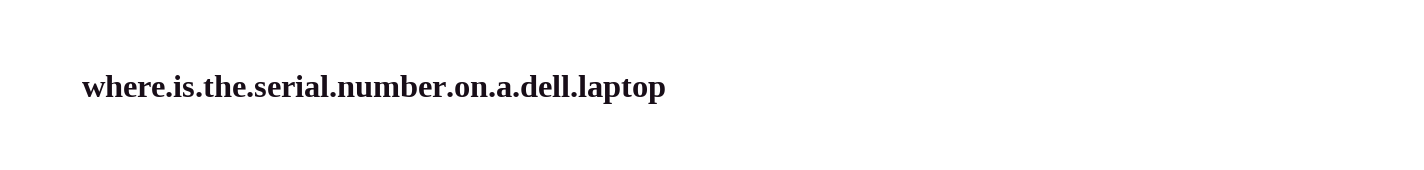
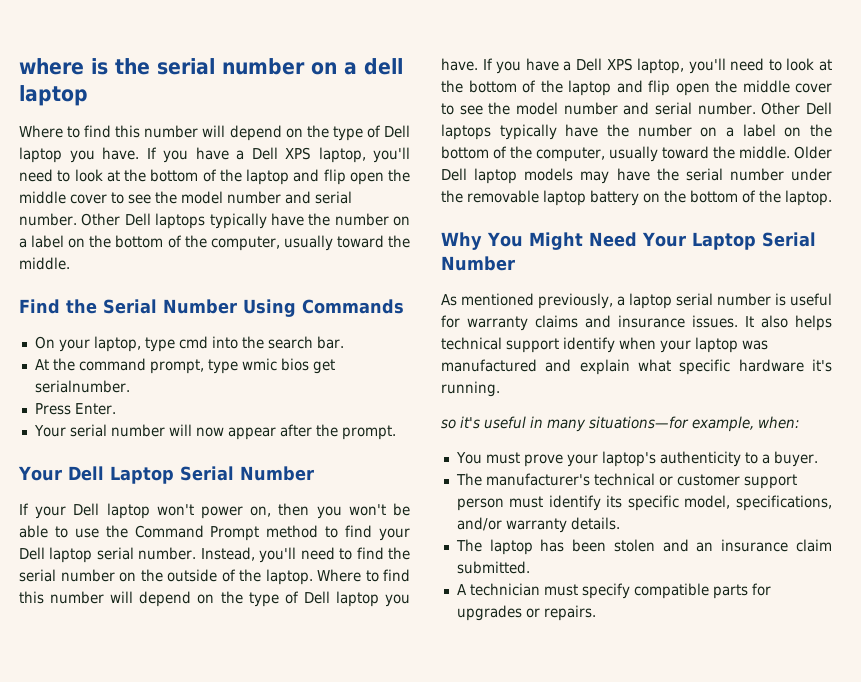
- where.is.the.serial.number.on.a.dell.laptop
+ where is the serial number on a dell laptop
+ Where to find this number will depend on the type of Dell laptop you have. If you have a Dell XPS laptop, you'll need to look at the bottom of the laptop and flip open the middle cover to see the model number and serial number. Other Dell laptops typically have the number on a label on the bottom of the computer, usually toward the middle.
+ Find the Serial Number Using Commands
+ On your laptop, type cmd into the search bar.
+ At the command prompt, type wmic bios get serialnumber.
+ Press Enter.
+ Your serial number will now appear after the prompt.
+ Your Dell Laptop Serial Number
+ If your Dell laptop won't power on, then you won't be able to use the Command Prompt method to find your Dell laptop serial number. Instead, you'll need to find the serial number on the outside of the laptop. Where to find this number will depend on the type of Dell laptop you have. If you have a Dell XPS laptop, you'll need to look at the bottom of the laptop and flip open the middle cover to see the model number and serial number. Other Dell laptops typically have the number on a label on the bottom of the computer, usually toward the middle. Older Dell laptop models may have the serial number under the removable laptop battery on the bottom of the laptop.
+ Why You Might Need Your Laptop Serial Number
+ As mentioned previously, a laptop serial number is useful for warranty claims and insurance issues. It also helps technical support identify when your laptop was manufactured and explain what specific hardware it's running.
+ so it's useful in many situations—for example, when:
+ You must prove your laptop's authenticity to a buyer.
+ The manufacturer's technical or customer support person must identify its specific model, specifications, and/or warranty details.
+ The laptop has been stolen and an insurance claim submitted.
+ A technician must specify compatible parts for upgrades or repairs.

